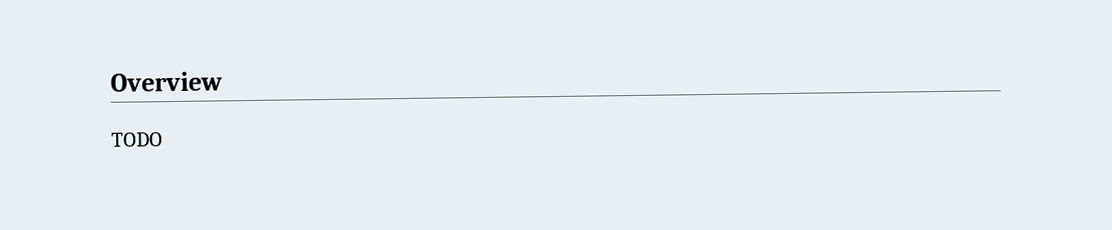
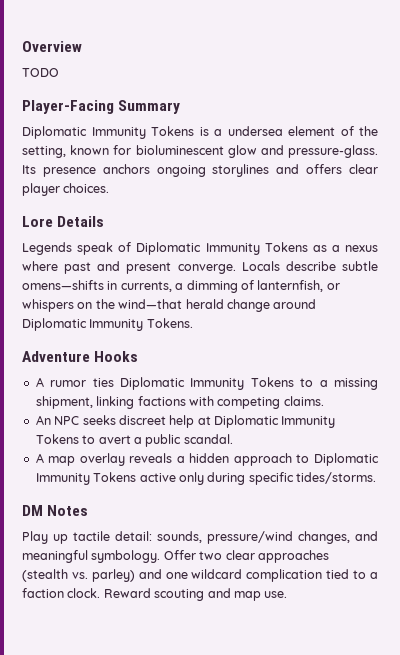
+ Player-Facing Summary
+ Diplomatic Immunity Tokens is a undersea element of the setting, known for bioluminescent glow and pressure-glass. Its presence anchors ongoing storylines and offers clear player choices.
+ Lore Details
+ Legends speak of Diplomatic Immunity Tokens as a nexus where past and present converge. Locals describe subtle omens—shifts in currents, a dimming of lanternfish, or whispers on the wind—that herald change around Diplomatic Immunity Tokens.
+ Adventure Hooks
+ A rumor ties Diplomatic Immunity Tokens to a missing shipment, linking factions with competing claims.
+ An NPC seeks discreet help at Diplomatic Immunity Tokens to avert a public scandal.
+ A map overlay reveals a hidden approach to Diplomatic Immunity Tokens active only during specific tides/storms.
+ DM Notes
+ Play up tactile detail: sounds, pressure/wind changes, and meaningful symbology. Offer two clear approaches (stealth vs. parley) and one wildcard complication tied to a faction clock. Reward scouting and map use.

